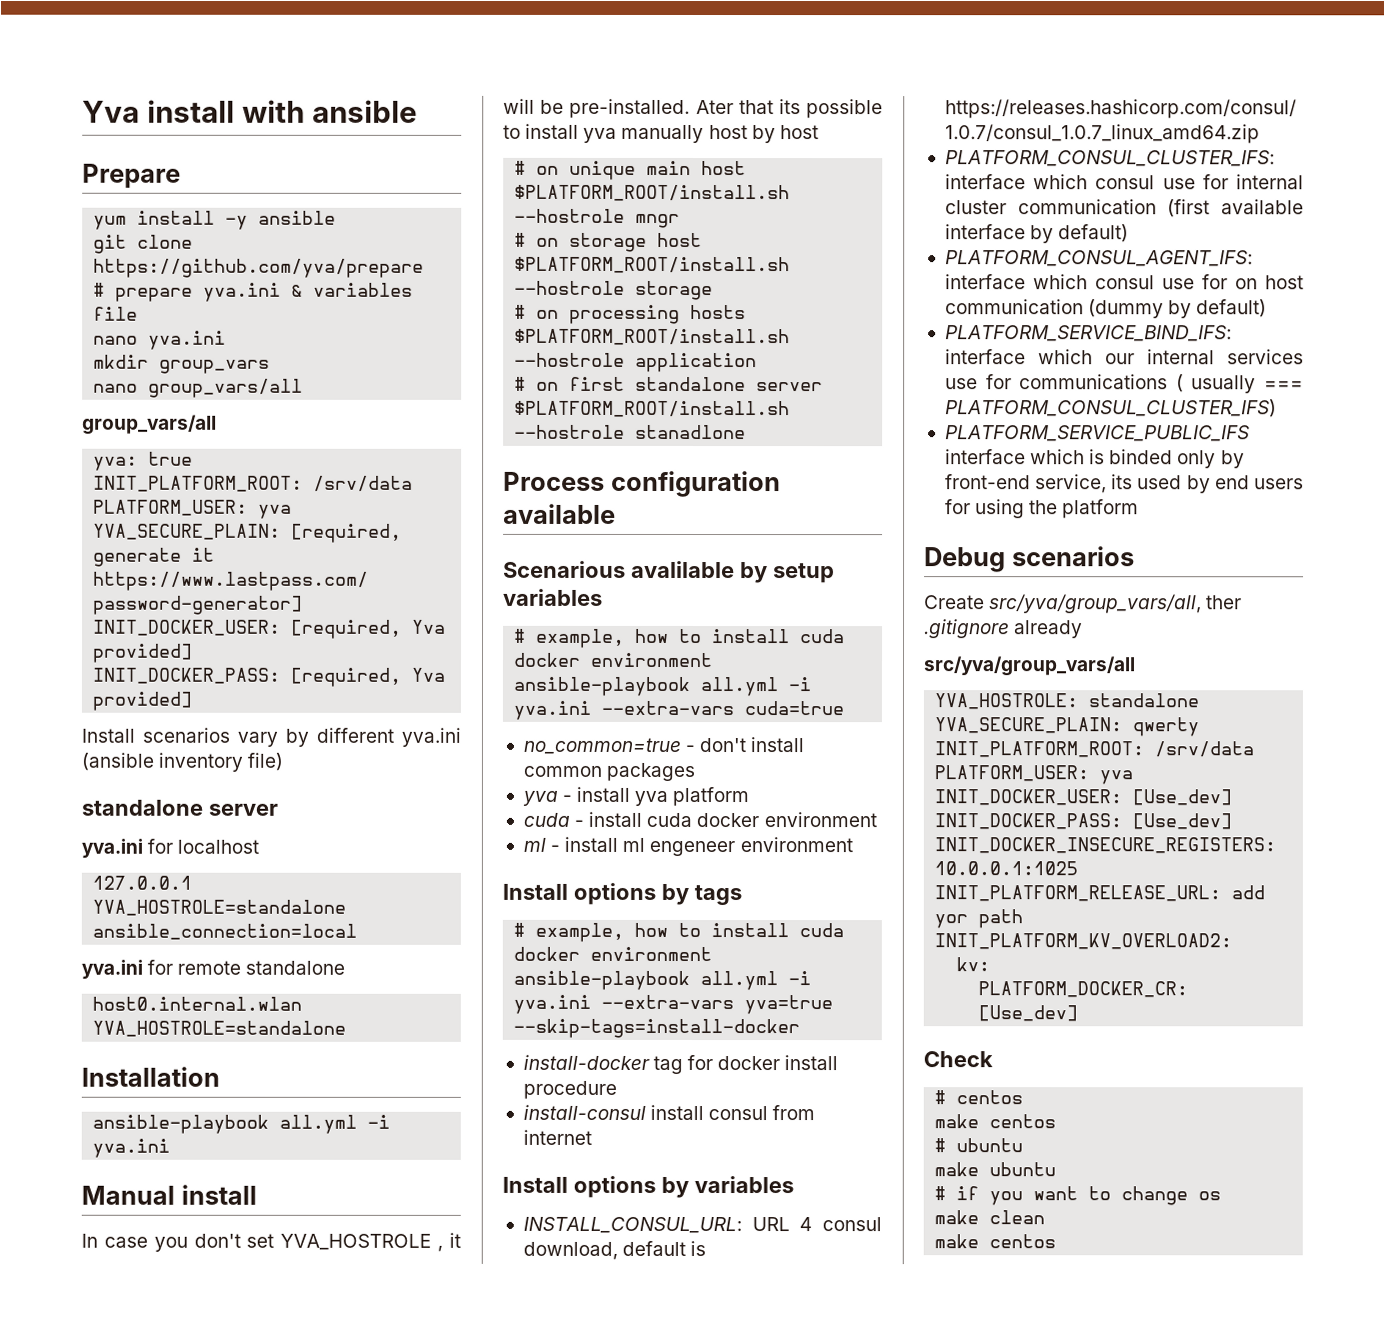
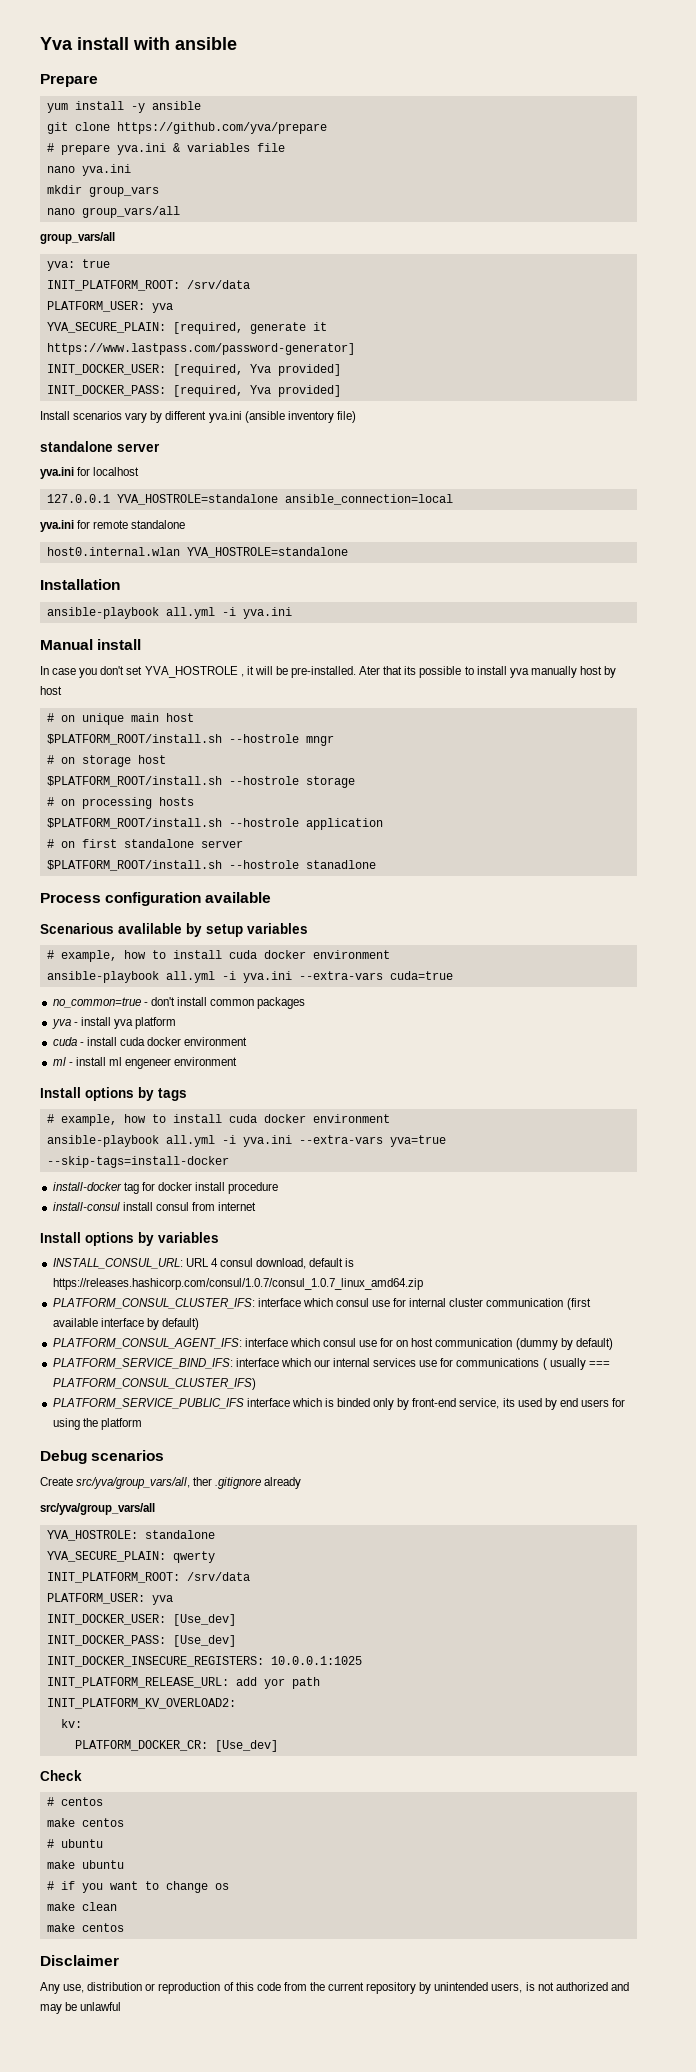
+ Disclaimer
+ Any use, distribution or reproduction of this code from the current repository by unintended users, is not authorized and may be unlawful

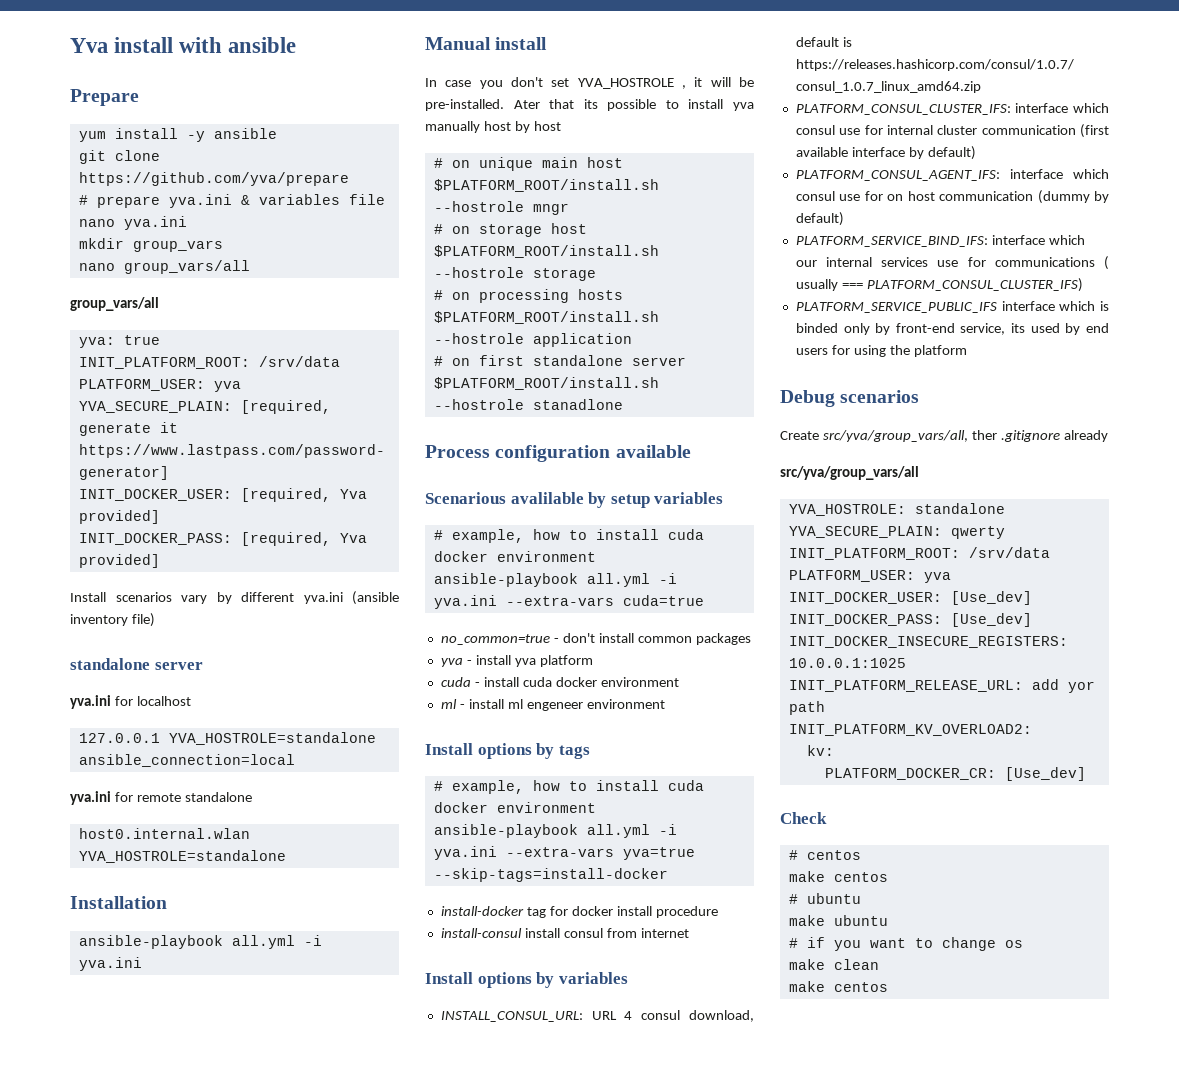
- Disclaimer
- Any use, distribution or reproduction of this code from the current repository by unintended users, is not authorized and may be unlawful

